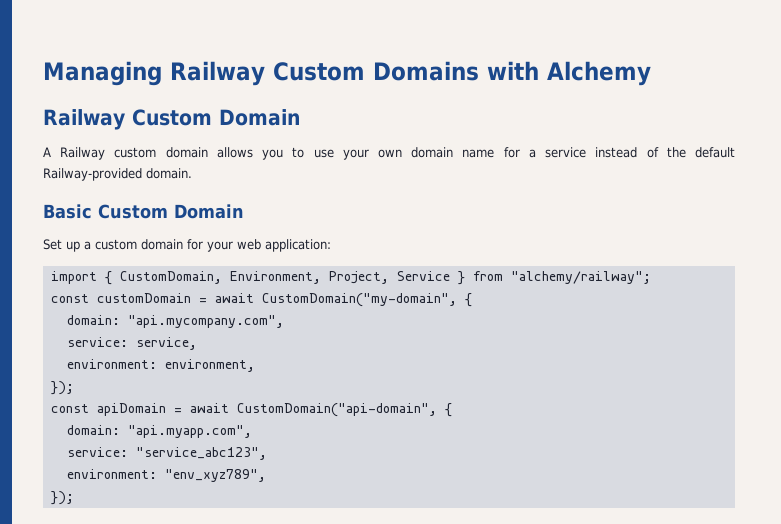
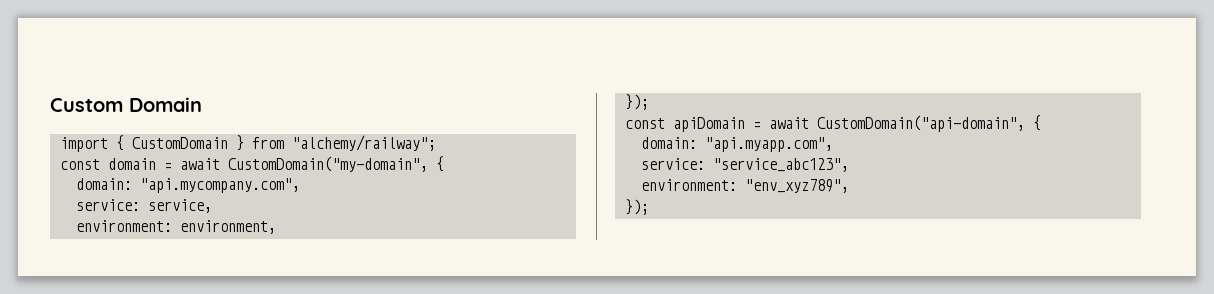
- Managing Railway Custom Domains with Alchemy
- Railway Custom Domain
- A Railway custom domain allows you to use your own domain name for a service instead of the default Railway-provided domain.
- Basic Custom Domain
- Set up a custom domain for your web application:
- import { CustomDomain, Environment, Project, Service } from "alchemy/railway";
+ Custom Domain
+ import { CustomDomain } from "alchemy/railway";
- const customDomain = await CustomDomain("my-domain", {
+ const domain = await CustomDomain("my-domain", {

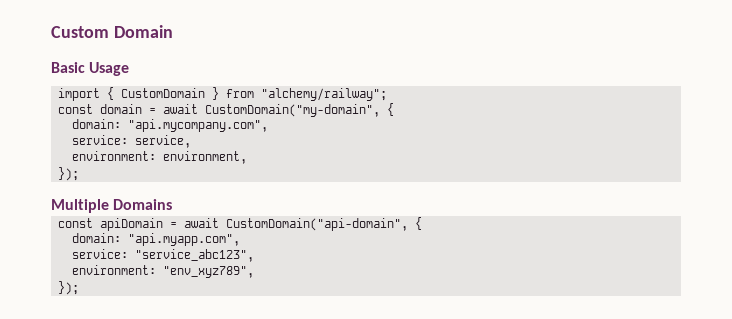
+ Basic Usage
+ Multiple Domains

